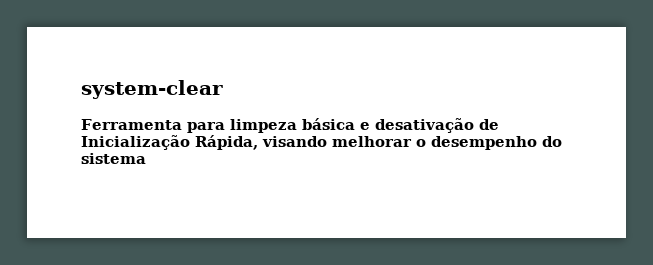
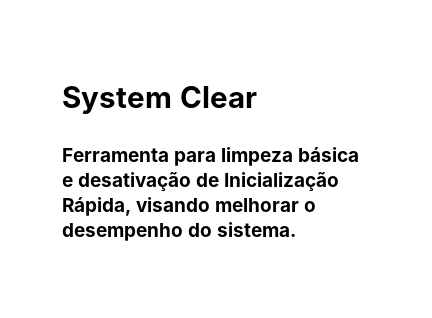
- system-clear
+ System Clear
- Ferramenta para limpeza básica e desativação de Inicialização Rápida, visando melhorar o desempenho do sistema
+ Ferramenta para limpeza básica e desativação de Inicialização Rápida, visando melhorar o desempenho do sistema.

